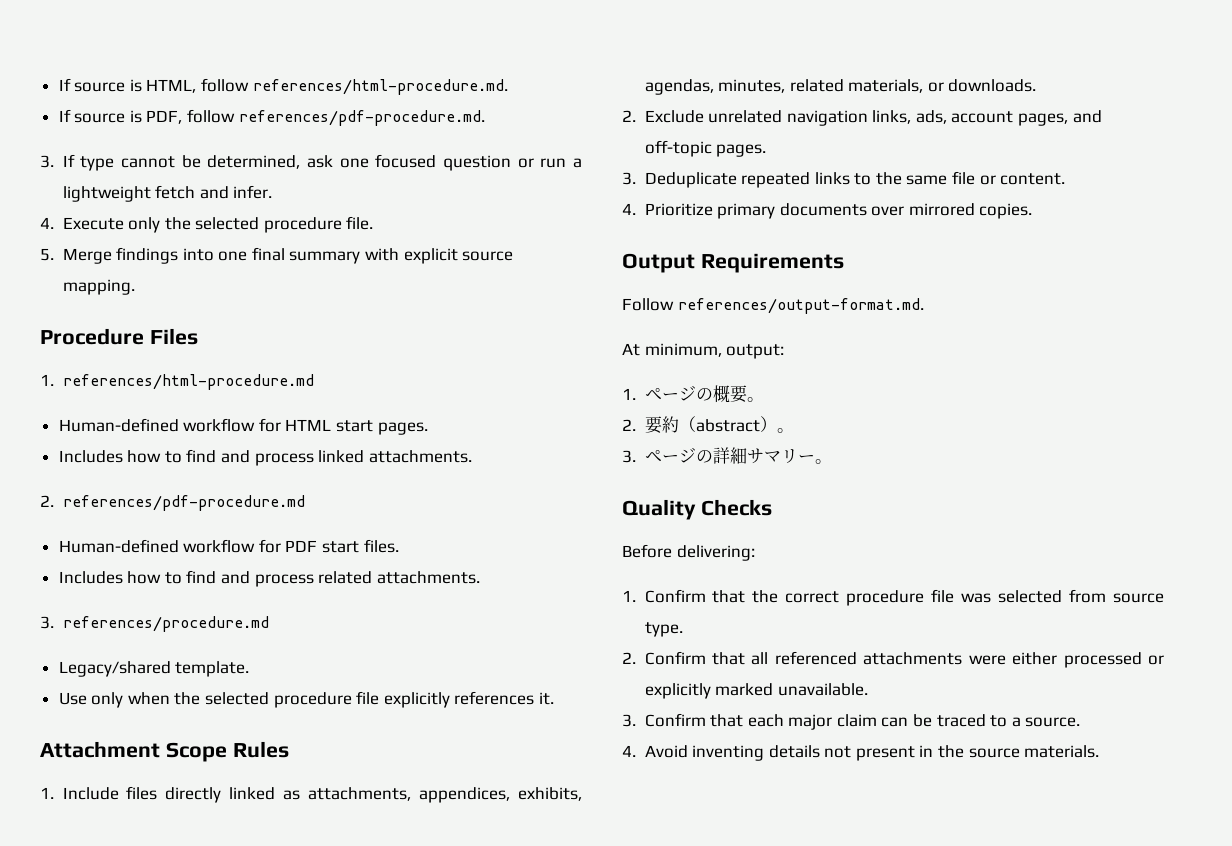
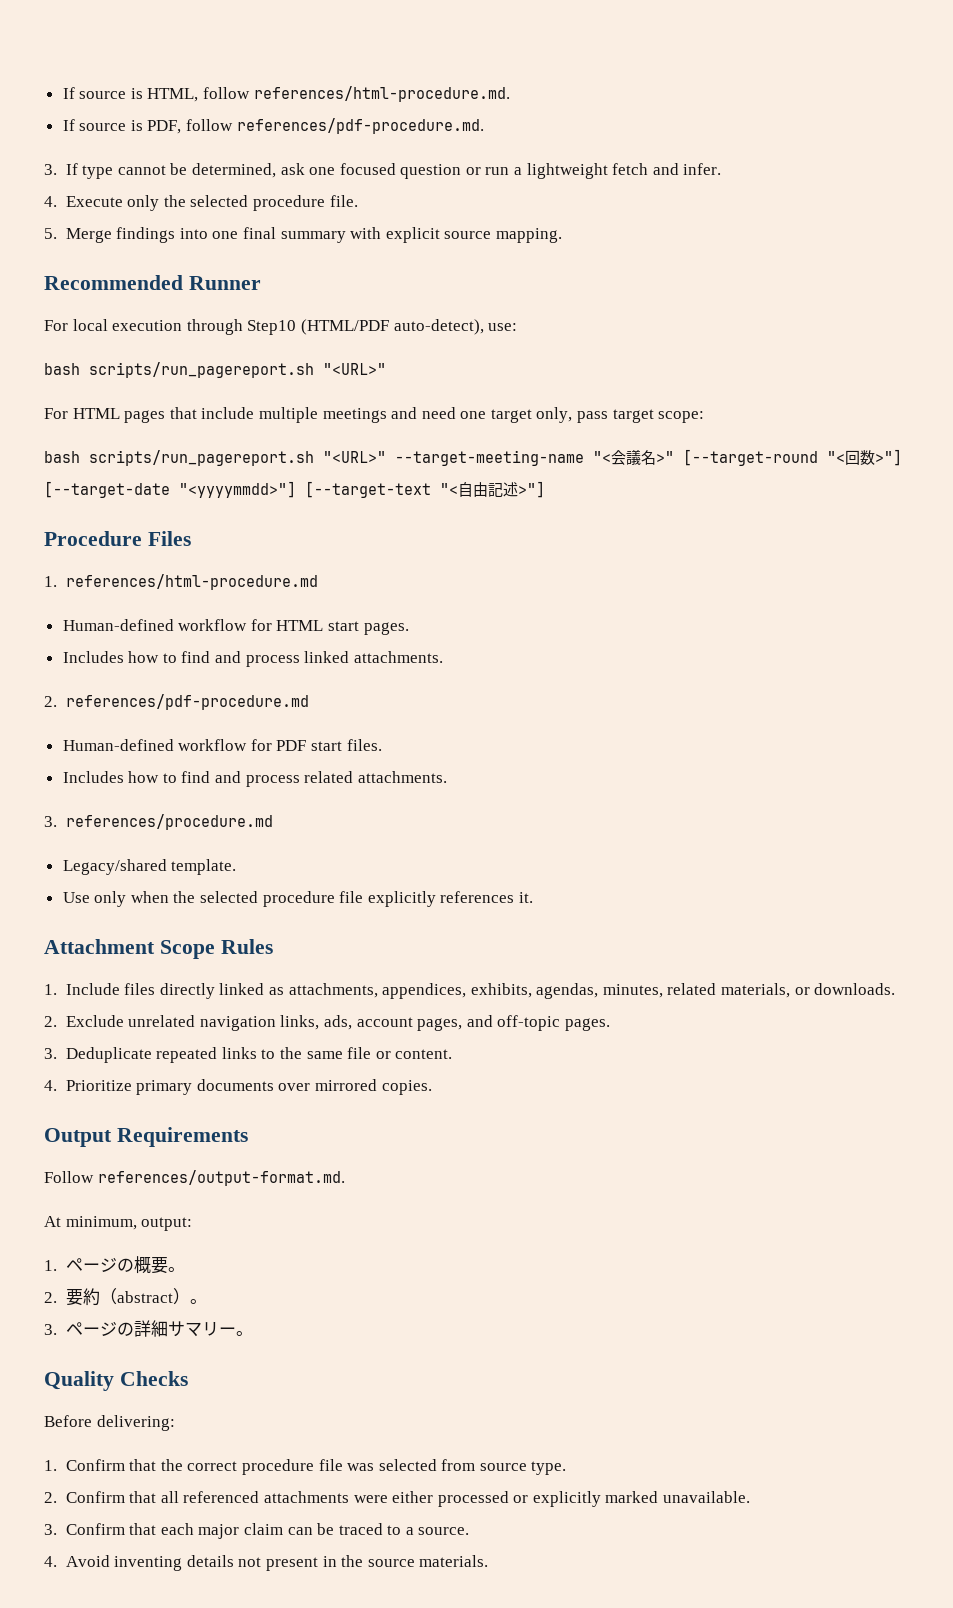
+ Recommended Runner
+ For local execution through Step10 (HTML/PDF auto-detect), use:
+ bash scripts/run_pagereport.sh "<URL>"
+ For HTML pages that include multiple meetings and need one target only, pass target scope:
+ bash scripts/run_pagereport.sh "<URL>" --target-meeting-name "<会議名>" [--target-round "<回数>"] [--target-date "<yyyymmdd>"] [--target-text "<自由記述>"]

